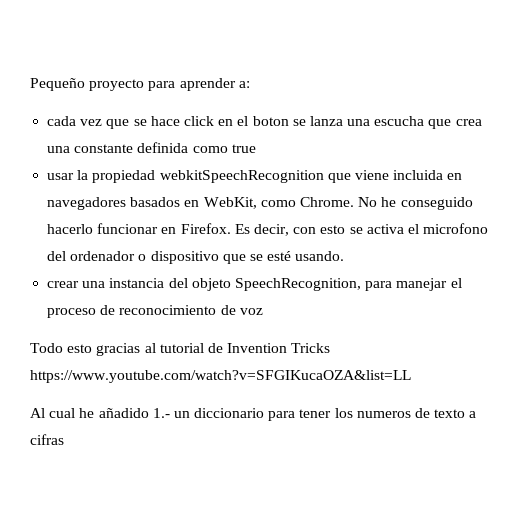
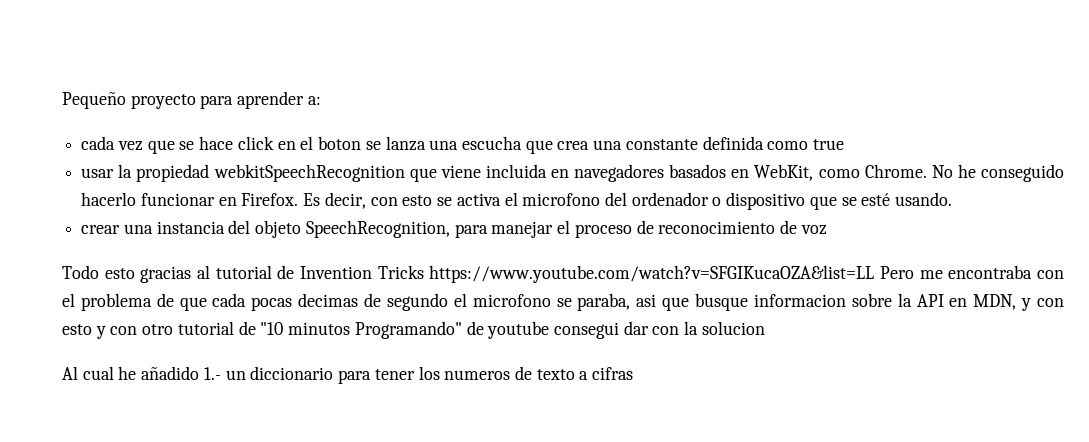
- Todo esto gracias al tutorial de Invention Tricks https://www.youtube.com/watch?v=SFGIKucaOZA&list=LL
+ Todo esto gracias al tutorial de Invention Tricks https://www.youtube.com/watch?v=SFGIKucaOZA&list=LL Pero me encontraba con el problema de que cada pocas decimas de segundo el microfono se paraba, asi que busque informacion sobre la API en MDN, y con esto y con otro tutorial de "10 minutos Programando" de youtube consegui dar con la solucion

